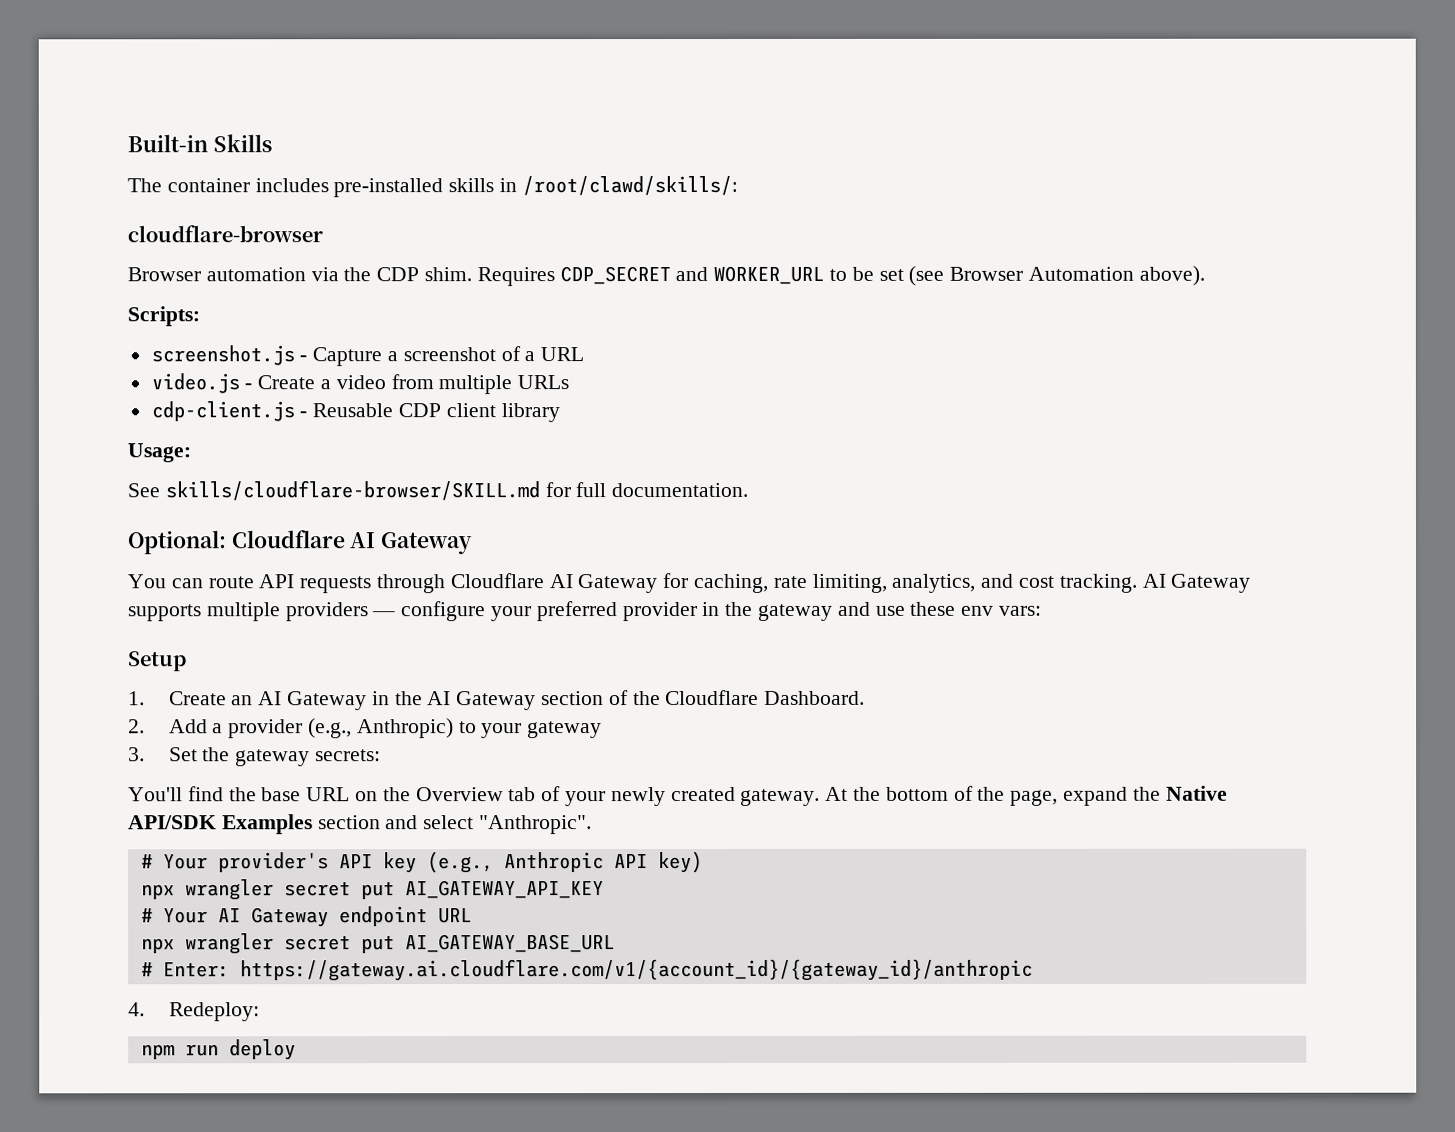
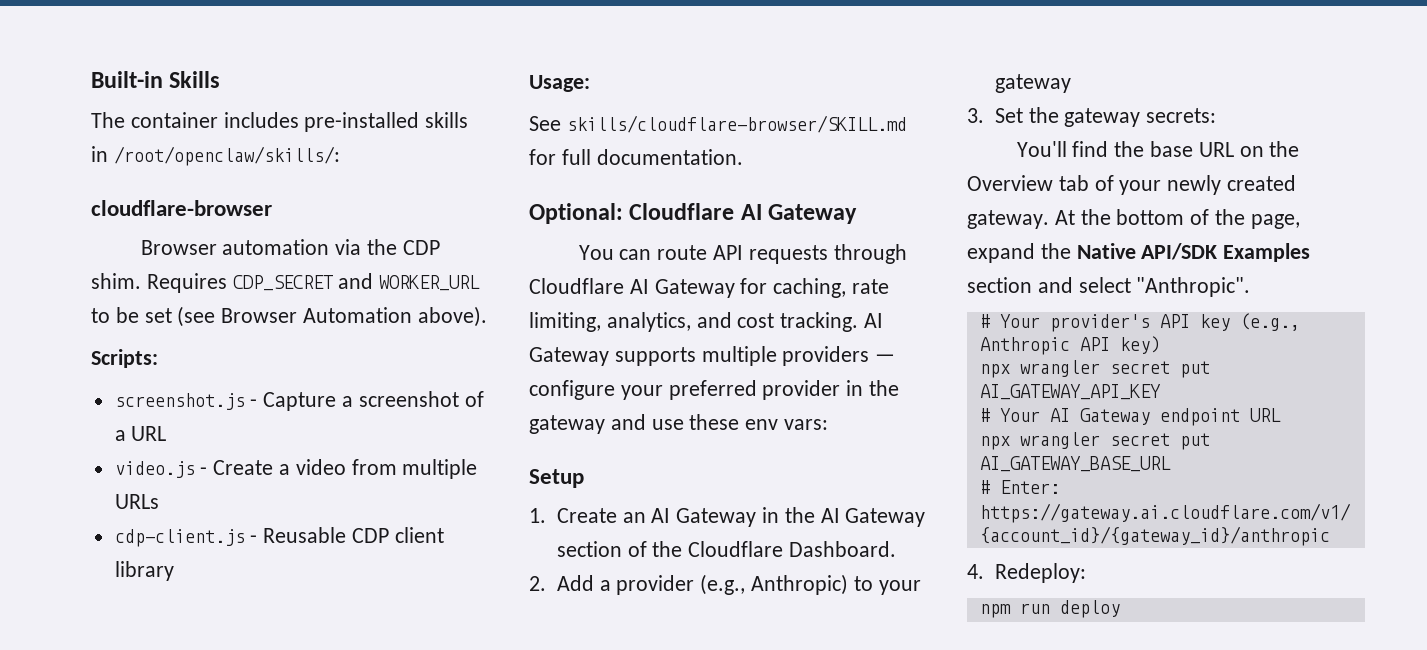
- The container includes pre-installed skills in /root/clawd/skills/:
+ The container includes pre-installed skills in /root/openclaw/skills/:

